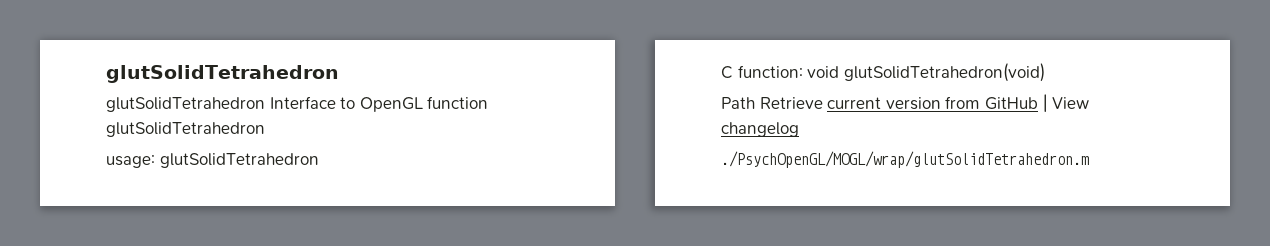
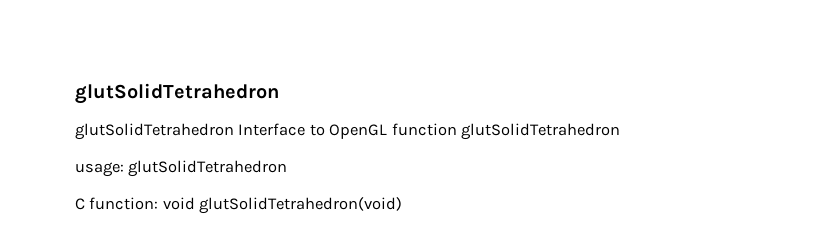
- Path Retrieve current version from GitHub | View changelog
- ./PsychOpenGL/MOGL/wrap/glutSolidTetrahedron.m

